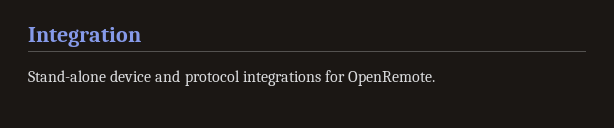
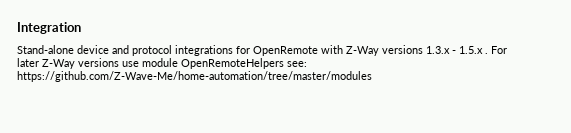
- Stand-alone device and protocol integrations for OpenRemote.
+ Stand-alone device and protocol integrations for OpenRemote with Z-Way versions 1.3.x - 1.5.x . For later Z-Way versions use module OpenRemoteHelpers see: https://github.com/Z-Wave-Me/home-automation/tree/master/modules

